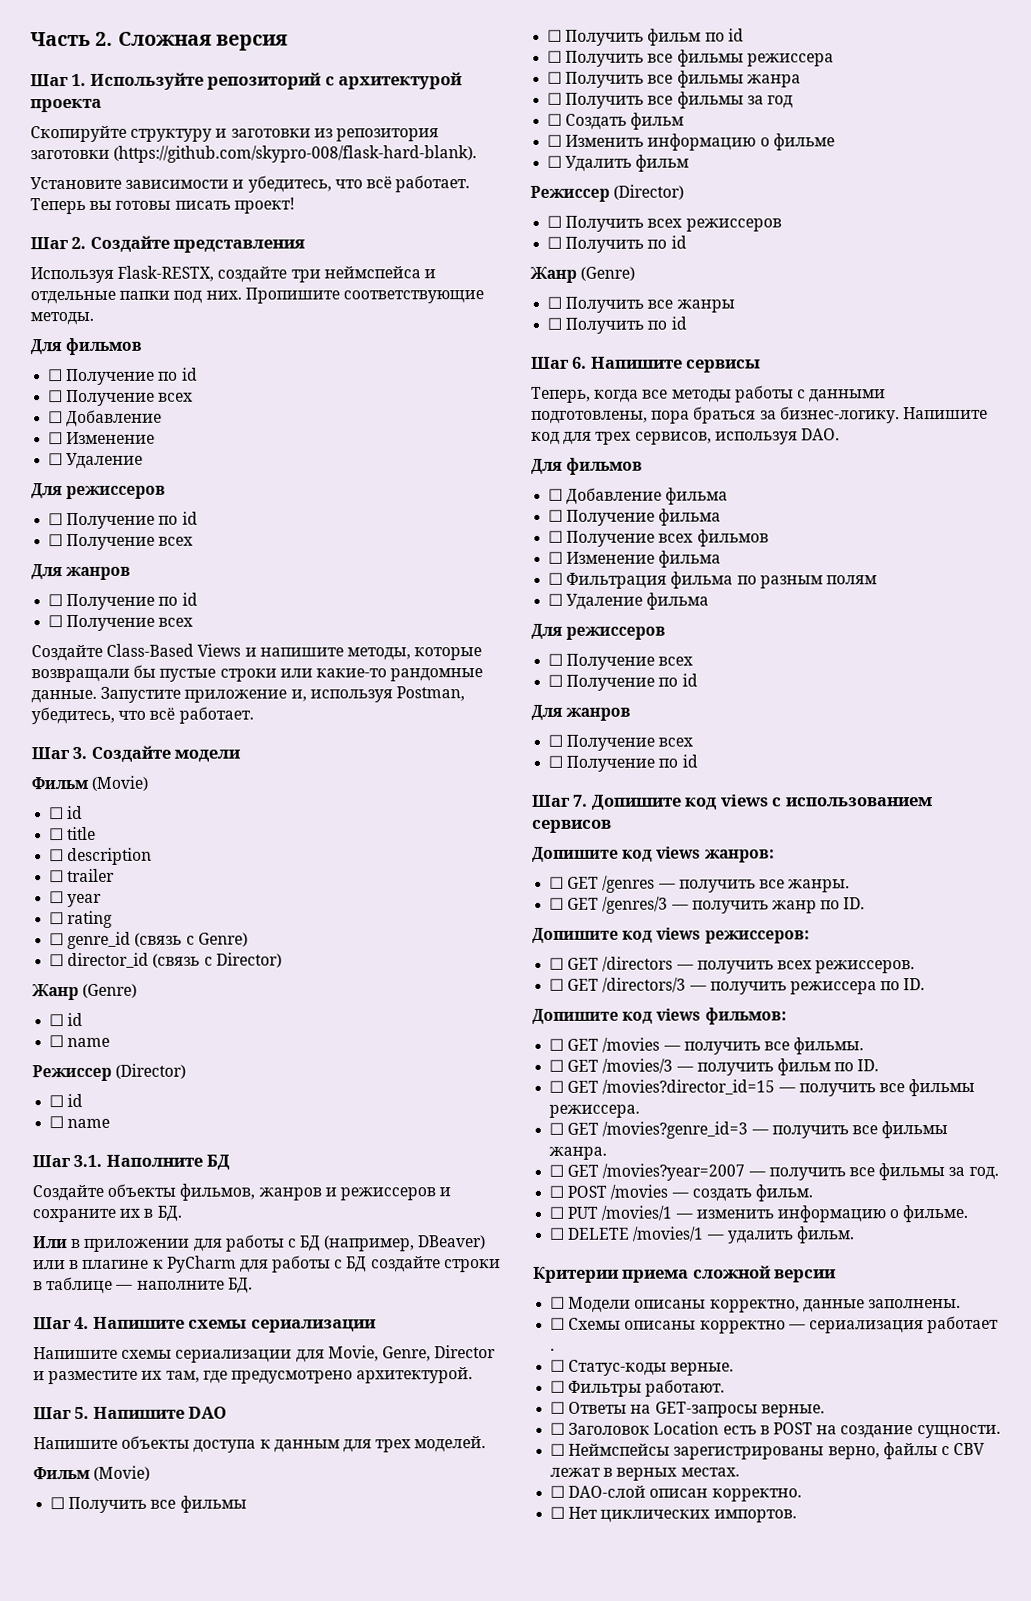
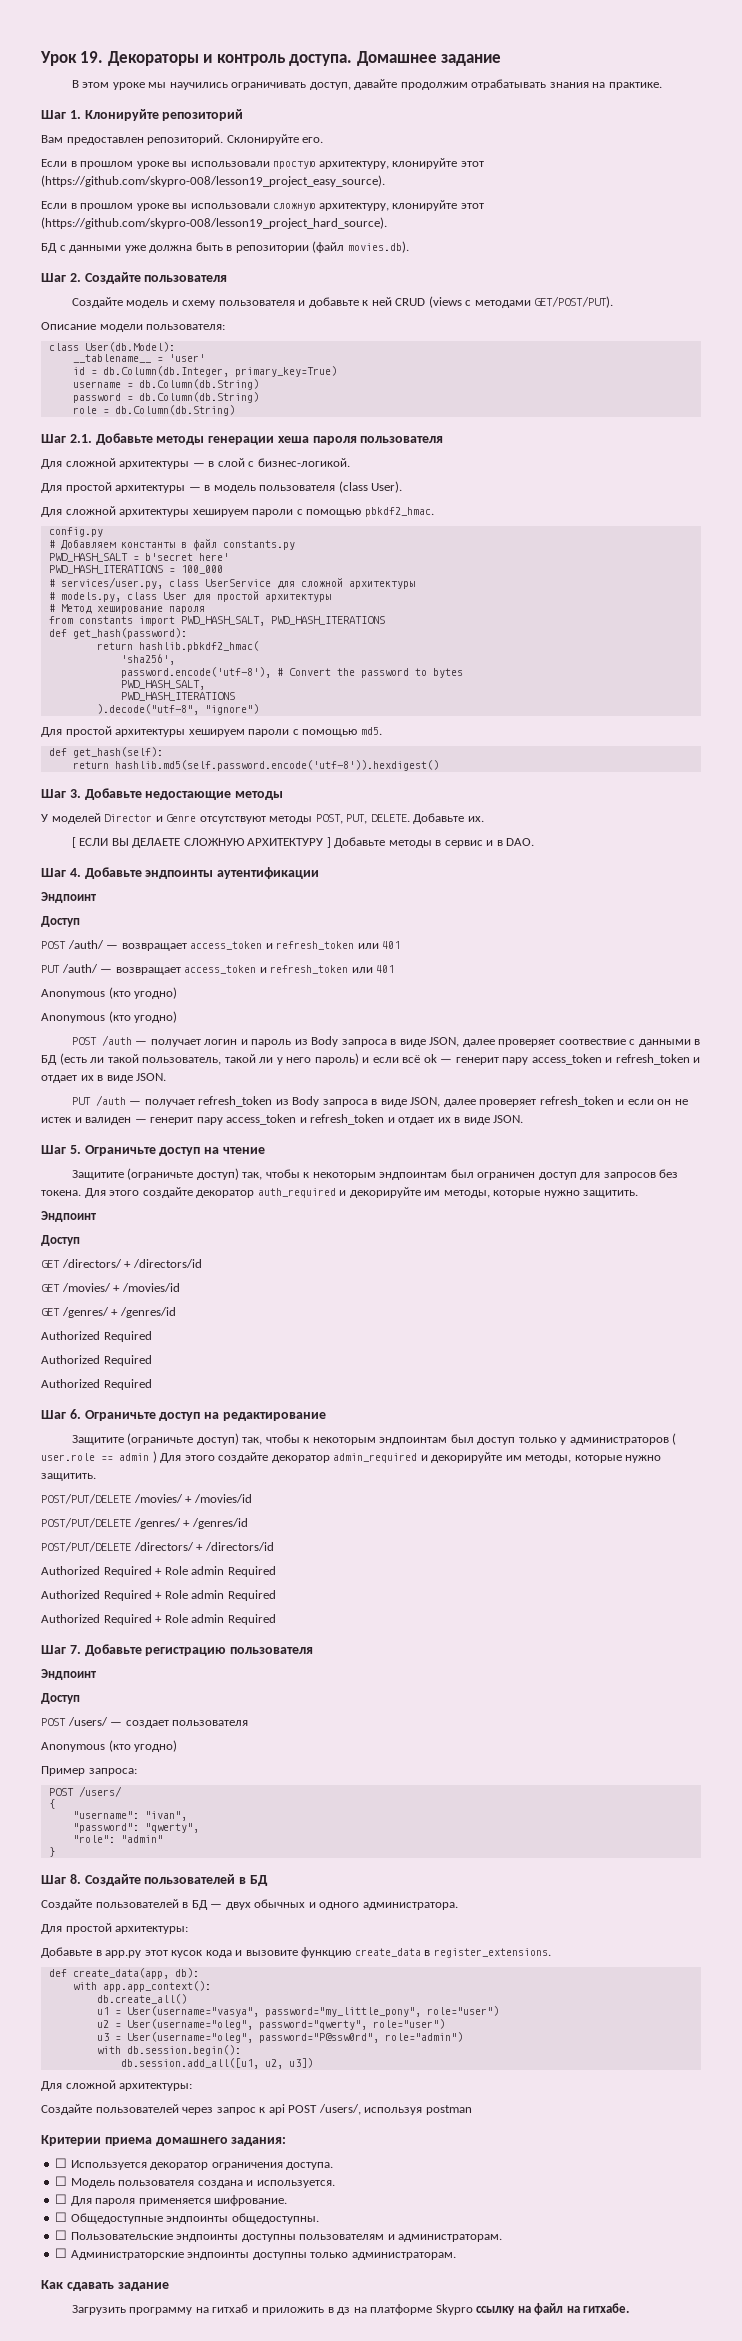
- Часть 2. Сложная версия
+ Урок 19. Декораторы и контроль доступа. Домашнее задание
+ В этом уроке мы научились ограничивать доступ, давайте продолжим отрабатывать знания на практике.
- Шаг 1. Используйте репозиторий с архитектурой проекта
- Скопируйте структуру и заготовки из репозитория заготовки (https://github.com/skypro-008/flask-hard-blank).
- Установите зависимости и убедитесь, что всё работает. Теперь вы готовы писать проект!
- Шаг 2. Создайте представления
- Используя Flask-RESTX, создайте три неймспейса и отдельные папки под них. Пропишите соответствующие методы.
- Для фильмов
- ☐ Получение по id
- ☐ Получение всех
- ☐ Добавление
- ☐ Изменение
- ☐ Удаление
- Для режиссеров
- ☐ Получение по id
- ☐ Получение всех
- Для жанров
- ☐ Получение по id
- ☐ Получение всех
- Создайте Class-Based Views и напишите методы, которые возвращали бы пустые строки или какие-то рандомные данные. Запустите приложение и, используя Postman, убедитесь, что всё работает.
- Шаг 3. Создайте модели
- Фильм (Movie)
- ☐ id
- ☐ title
- ☐ description
- ☐ trailer
- ☐ year
- ☐ rating
- ☐ genre_id (связь с Genre)
- ☐ director_id (связь с Director)
- Жанр (Genre)
- ☐ id
- ☐ name
- Режиссер (Director)
- ☐ id
- ☐ name
- Шаг 3.1. Наполните БД
- Создайте объекты фильмов, жанров и режиссеров и сохраните их в БД.
- Или в приложении для работы с БД (например, DBeaver) или в плагине к PyCharm для работы с БД создайте строки в таблице — наполните БД.
- Шаг 4. Напишите схемы сериализации
- Напишите схемы сериализации для Movie, Genre, Director и разместите их там, где предусмотрено архитектурой.
- Шаг 5. Напишите DAO
- Напишите объекты доступа к данным для трех моделей.
- Фильм (Movie)
- ☐ Получить все фильмы
- ☐ Получить фильм по id
- ☐ Получить все фильмы режиссера
- ☐ Получить все фильмы жанра
- ☐ Получить все фильмы за год
- ☐ Создать фильм
- ☐ Изменить информацию о фильме
- ☐ Удалить фильм
- Режиссер (Director)
- ☐ Получить всех режиссеров
- ☐ Получить по id
- Жанр (Genre)
- ☐ Получить все жанры
- ☐ Получить по id
- Шаг 6. Напишите сервисы
- Теперь, когда все методы работы с данными подготовлены, пора браться за бизнес-логику. Напишите код для трех сервисов, используя DAO.
- Для фильмов
- ☐ Добавление фильма
- ☐ Получение фильма
- ☐ Получение всех фильмов
- ☐ Изменение фильма
- ☐ Фильтрация фильма по разным полям
- ☐ Удаление фильма
- Для режиссеров
- ☐ Получение всех
- ☐ Получение по id
- Для жанров
- ☐ Получение всех
- ☐ Получение по id
- Шаг 7. Допишите код views с использованием сервисов
- Допишите код views жанров:
- ☐ GET /genres — получить все жанры.
- ☐ GET /genres/3 — получить жанр по ID.
- Допишите код views режиссеров:
- ☐ GET /directors — получить всех режиссеров.
- ☐ GET /directors/3 — получить режиссера по ID.
- Допишите код views фильмов:
- ☐ GET /movies — получить все фильмы.
- ☐ GET /movies/3 — получить фильм по ID.
- ☐ GET /movies?director_id=15 — получить все фильмы режиссера.
- ☐ GET /movies?genre_id=3 — получить все фильмы жанра.
- ☐ GET /movies?year=2007 — получить все фильмы за год.
- ☐ POST /movies — создать фильм.
- ☐ PUT /movies/1 — изменить информацию о фильме.
- ☐ DELETE /movies/1 — удалить фильм.
+ Шаг 1. Клонируйте репозиторий
+ Вам предоставлен репозиторий. Склонируйте его.
+ Если в прошлом уроке вы использовали простую архитектуру, клонируйте этот (https://github.com/skypro-008/lesson19_project_easy_source).
+ Если в прошлом уроке вы использовали сложную архитектуру, клонируйте этот (https://github.com/skypro-008/lesson19_project_hard_source).
+ БД с данными уже должна быть в репозитории (файл movies.db).
+ Шаг 2. Создайте пользователя
+ Создайте модель и схему пользователя и добавьте к ней CRUD (views с методами GET/POST/PUT).
+ Описание модели пользователя:
+ class User(db.Model):
+ __tablename__ = 'user'
+ id = db.Column(db.Integer, primary_key=True)
+ username = db.Column(db.String)
+ password = db.Column(db.String)
+ role = db.Column(db.String)
+ Шаг 2.1. Добавьте методы генерации хеша пароля пользователя
+ Для сложной архитектуры — в слой с бизнес-логикой.
+ Для простой архитектуры — в модель пользователя (class User).
+ Для сложной архитектуры хешируем пароли с помощью pbkdf2_hmac.
+ config.py
+ # Добавляем константы в файл constants.py
+ PWD_HASH_SALT = b'secret here'
+ PWD_HASH_ITERATIONS = 100_000
+ # services/user.py, class UserService для сложной архитектуры
+ # models.py, class User для простой архитектуры
+ # Метод хеширование пароля
+ from constants import PWD_HASH_SALT, PWD_HASH_ITERATIONS
+ def get_hash(password):
+ return hashlib.pbkdf2_hmac(
+ 'sha256',
+ password.encode('utf-8'), # Convert the password to bytes
+ PWD_HASH_SALT,
+ PWD_HASH_ITERATIONS
+ ).decode("utf-8", "ignore")
+ Для простой архитектуры хешируем пароли с помощью md5.
+ def get_hash(self):
+ return hashlib.md5(self.password.encode('utf-8')).hexdigest()
+ Шаг 3. Добавьте недостающие методы
+ У моделей Director и Genre отсутствуют методы POST, PUT, DELETE. Добавьте их.
+ [ ЕСЛИ ВЫ ДЕЛАЕТЕ СЛОЖНУЮ АРХИТЕКТУРУ ] Добавьте методы в сервис и в DAO.
+ Шаг 4. Добавьте эндпоинты аутентификации
+ Эндпоинт
+ Доступ
+ POST /auth/ — возвращает access_token и refresh_token или 401
+ PUT /auth/ — возвращает access_token и refresh_token или 401
+ Anonymous (кто угодно)
+ Anonymous (кто угодно)
+ POST /auth — получает логин и пароль из Body запроса в виде JSON, далее проверяет соотвествие с данными в БД (есть ли такой пользователь, такой ли у него пароль) и если всё оk — генерит пару access_token и refresh_token и отдает их в виде JSON.
+ PUT /auth — получает refresh_token из Body запроса в виде JSON, далее проверяет refresh_token и если он не истек и валиден — генерит пару access_token и refresh_token и отдает их в виде JSON.
+ Шаг 5. Ограничьте доступ на чтение
+ Защитите (ограничьте доступ) так, чтобы к некоторым эндпоинтам был ограничен доступ для запросов без токена. Для этого создайте декоратор auth_required и декорируйте им методы, которые нужно защитить.
+ Эндпоинт
+ Доступ
+ GET /directors/ + /directors/id
+ GET /movies/ + /movies/id
+ GET /genres/ + /genres/id
+ Authorized Required
+ Authorized Required
+ Authorized Required
+ Шаг 6. Ограничьте доступ на редактирование
+ Защитите (ограничьте доступ) так, чтобы к некоторым эндпоинтам был доступ только у администраторов ( user.role == admin ) Для этого создайте декоратор admin_required и декорируйте им методы, которые нужно защитить.
+ POST/PUT/DELETE /movies/ + /movies/id
+ POST/PUT/DELETE /genres/ + /genres/id
+ POST/PUT/DELETE /directors/ + /directors/id
+ Authorized Required + Role admin Required
+ Authorized Required + Role admin Required
+ Authorized Required + Role admin Required
+ Шаг 7. Добавьте регистрацию пользователя
+ Эндпоинт
+ Доступ
+ POST /users/ — создает пользователя
+ Anonymous (кто угодно)
+ Пример запроса:
+ POST /users/
+ {
+ "username": "ivan",
+ "password": "qwerty",
+ "role": "admin"
+ }
+ Шаг 8. Создайте пользователей в БД
+ Создайте пользователей в БД — двух обычных и одного администратора.
+ Для простой архитектуры:
+ Добавьте в app.py этот кусок кода и вызовите функцию create_data в register_extensions.
+ def create_data(app, db):
+ with app.app_context():
+ db.create_all()
+ u1 = User(username="vasya", password="my_little_pony", role="user")
+ u2 = User(username="oleg", password="qwerty", role="user")
+ u3 = User(username="oleg", password="P@ssw0rd", role="admin")
+ with db.session.begin():
+ db.session.add_all([u1, u2, u3])
+ Для сложной архитектуры:
+ Создайте пользователей через запрос к api POST /users/, используя postman
- Критерии приема сложной версии
- ☐ Модели описаны корректно, данные заполнены.
- ☐ Схемы описаны корректно — сериализация работает .
- ☐ Статус-коды верные.
- ☐ Фильтры работают.
- ☐ Ответы на GET-запросы верные.
- ☐ Заголовок Location есть в POST на создание сущности.
- ☐ Неймспейсы зарегистрированы верно, файлы с CBV лежат в верных местах.
- ☐ DAO-слой описан корректно.
- ☐ Нет циклических импортов.
+ Критерии приема домашнего задания:
+ ☐ Используется декоратор ограничения доступа.
+ ☐ Модель пользователя создана и используется.
+ ☐ Для пароля применяется шифрование.
+ ☐ Общедоступные эндпоинты общедоступны.
+ ☐ Пользовательские эндпоинты доступны пользователям и администраторам.
+ ☐ Администраторские эндпоинты доступны только администраторам.
+ Как сдавать задание
+ Загрузить программу на гитхаб и приложить в дз на платформе Skypro ссылку на файл на гитхабе.

